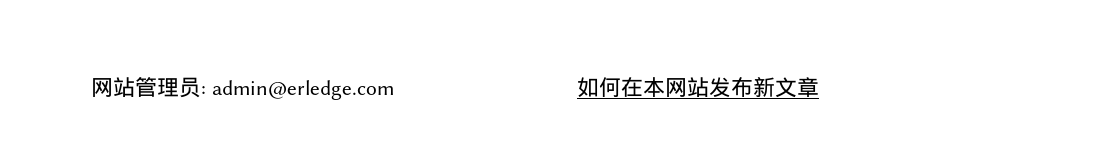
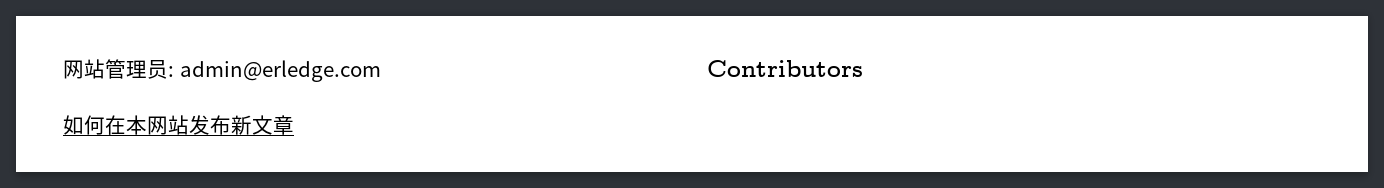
+ Contributors

